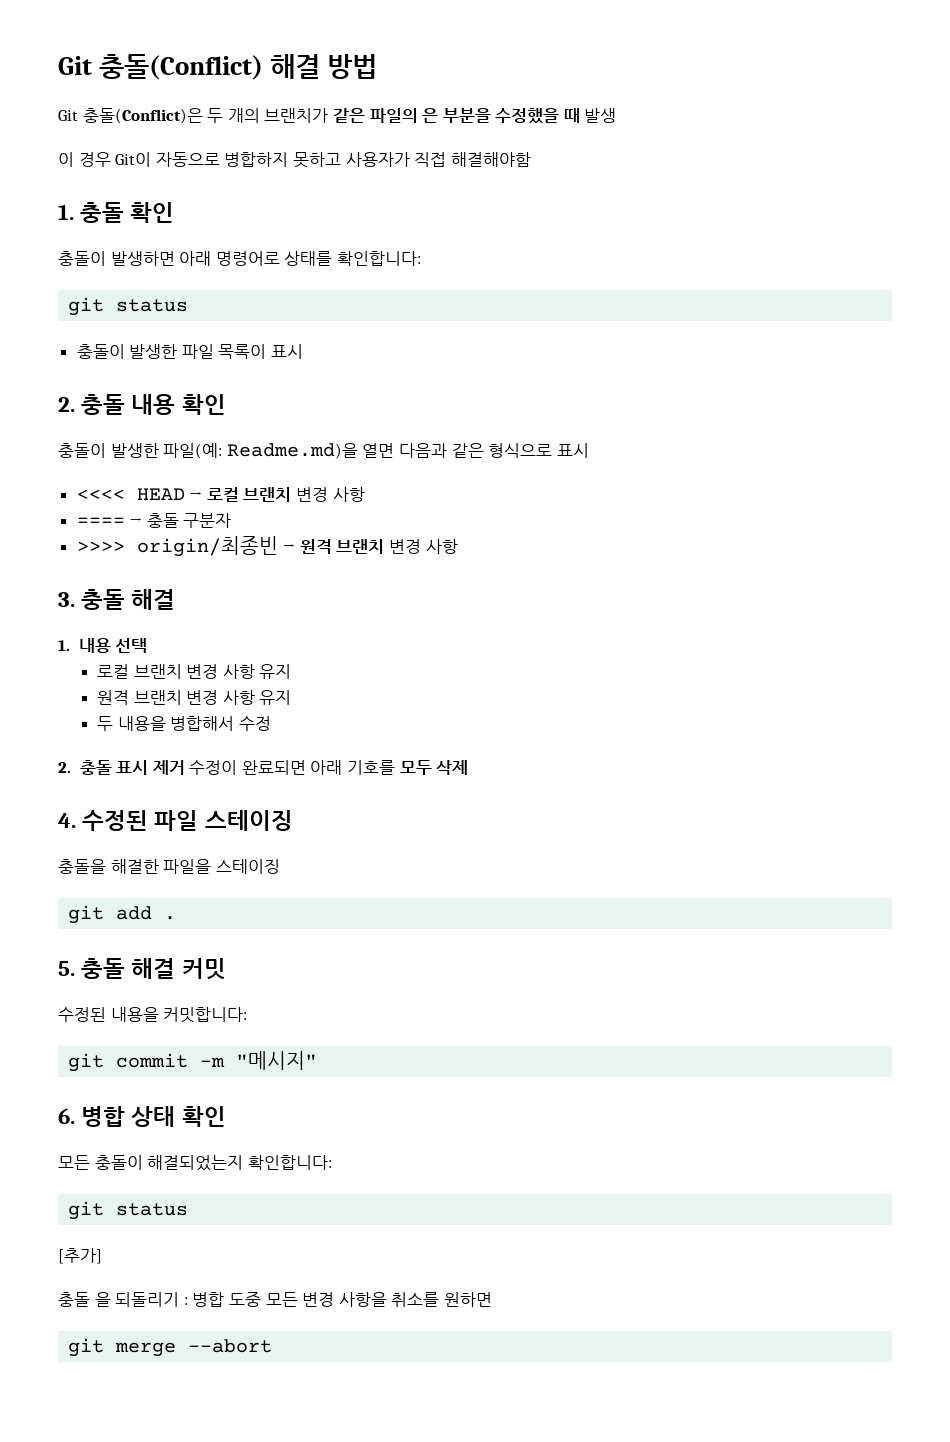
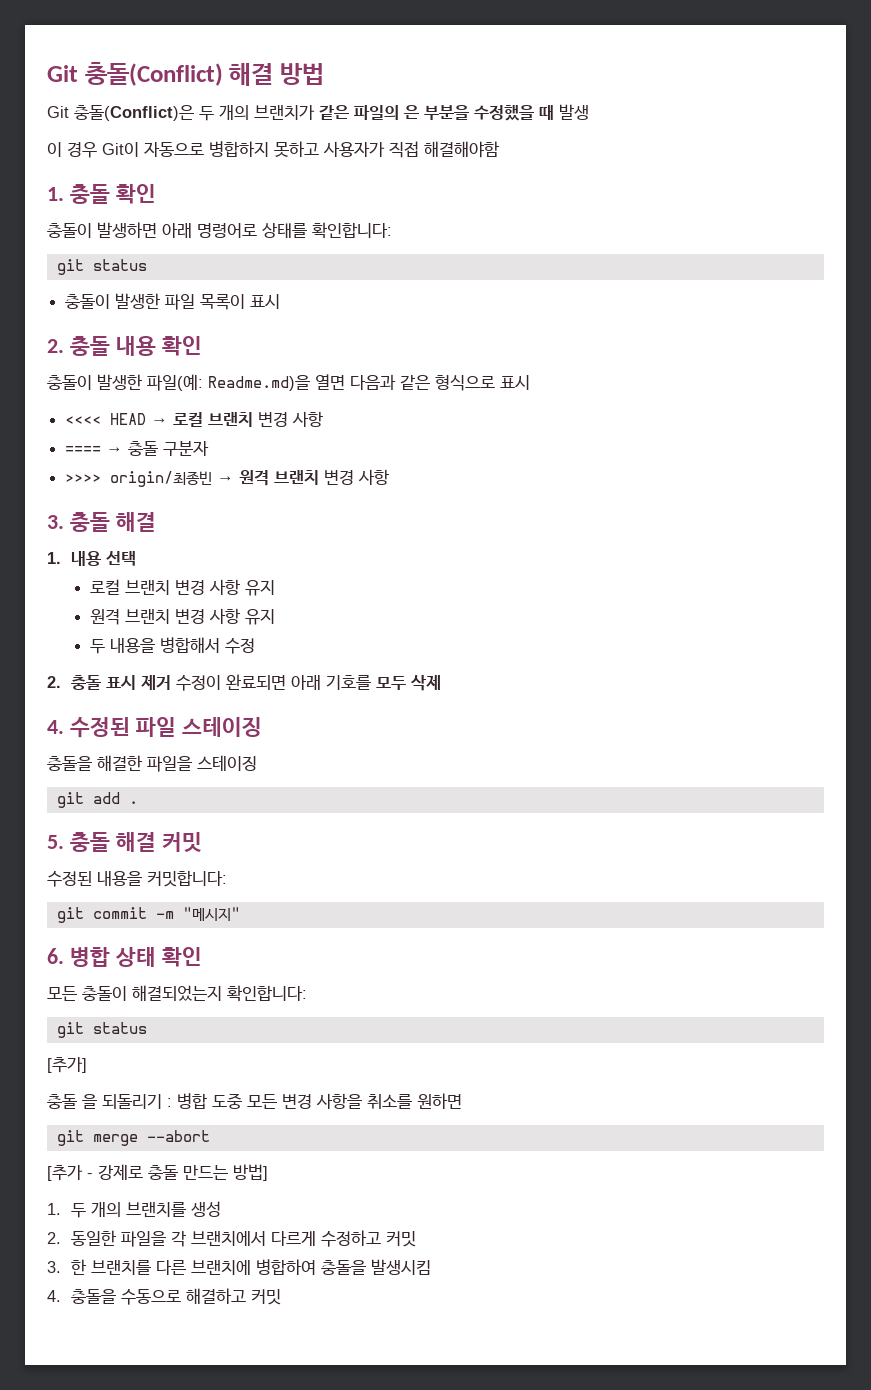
+ [추가 - 강제로 충돌 만드는 방법]
+ 1. 두 개의 브랜치를 생성
+ 2. 동일한 파일을 각 브랜치에서 다르게 수정하고 커밋
+ 3. 한 브랜치를 다른 브랜치에 병합하여 충돌을 발생시킴
+ 4. 충돌을 수동으로 해결하고 커밋

